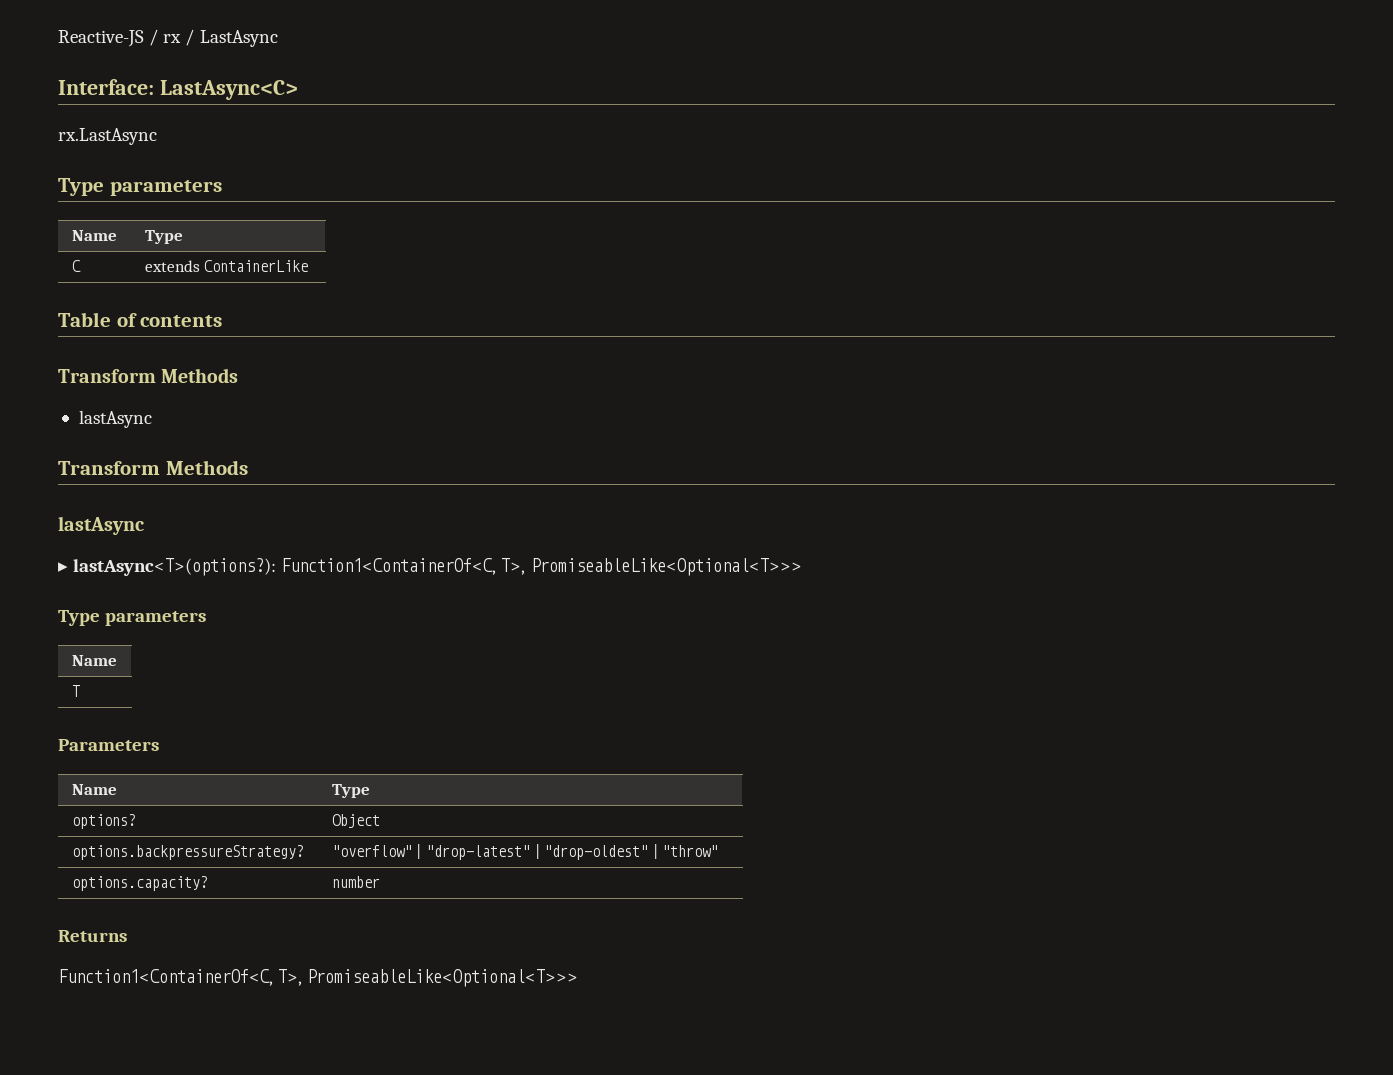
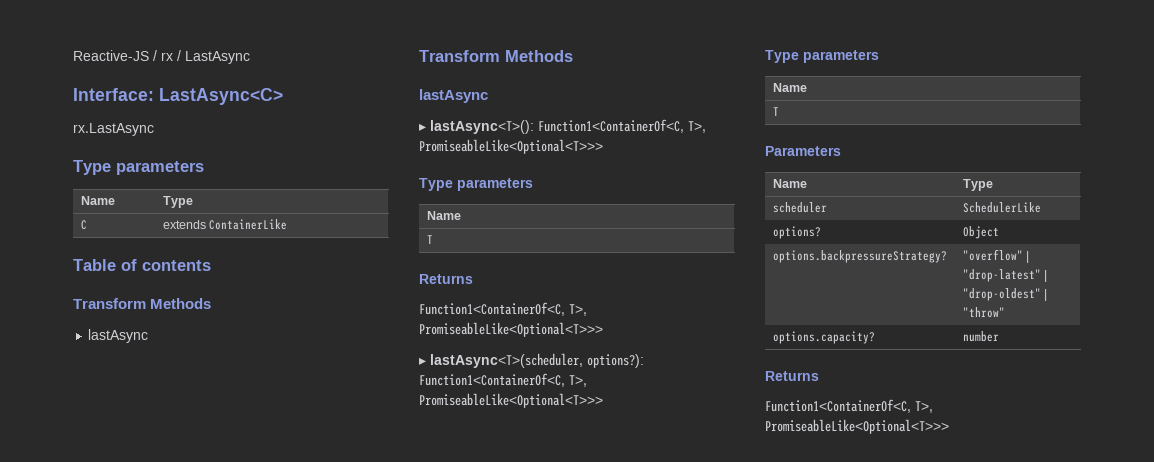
- ▸ lastAsync<T>(options?): Function1<ContainerOf<C, T>, PromiseableLike<Optional<T>>>
+ ▸ lastAsync<T>(): Function1<ContainerOf<C, T>, PromiseableLike<Optional<T>>>
+ Type parameters
+ Name
+ T
+ Returns
+ Function1<ContainerOf<C, T>, PromiseableLike<Optional<T>>>
+ ▸ lastAsync<T>(scheduler, options?): Function1<ContainerOf<C, T>, PromiseableLike<Optional<T>>>
+ scheduler | SchedulerLike

